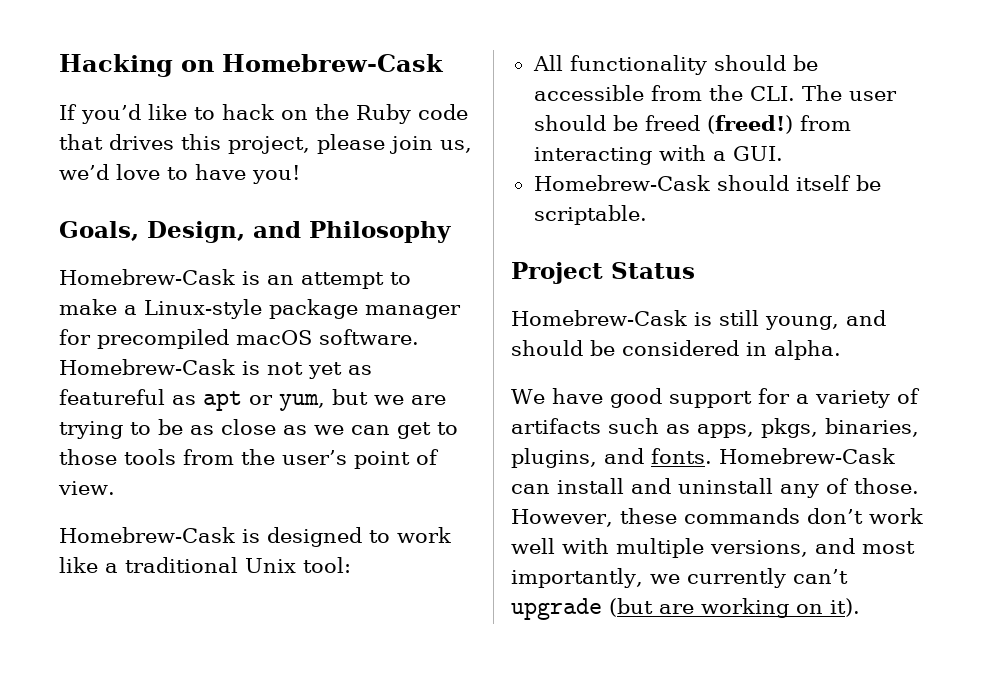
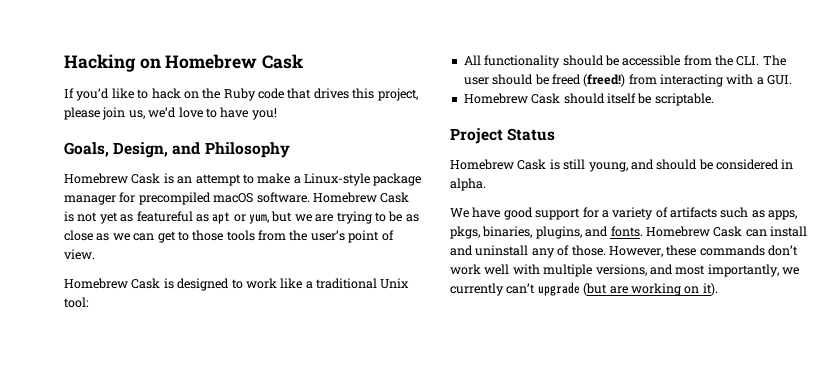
- Hacking on Homebrew-Cask
+ Hacking on Homebrew Cask
- Homebrew-Cask is an attempt to make a Linux-style package manager for precompiled macOS software.
+ Homebrew Cask is an attempt to make a Linux-style package manager for precompiled macOS software.
- Homebrew-Cask is not yet as featureful as apt or yum, but we are trying to be as close as we can get to those tools from the user’s point of view.
+ Homebrew Cask is not yet as featureful as apt or yum, but we are trying to be as close as we can get to those tools from the user’s point of view.
- Homebrew-Cask is designed to work like a traditional Unix tool:
+ Homebrew Cask is designed to work like a traditional Unix tool:
- Homebrew-Cask should itself be scriptable.
+ Homebrew Cask should itself be scriptable.
- Homebrew-Cask is still young, and should be considered in alpha.
+ Homebrew Cask is still young, and should be considered in alpha.
- Homebrew-Cask can install and uninstall any of those.
+ Homebrew Cask can install and uninstall any of those.

